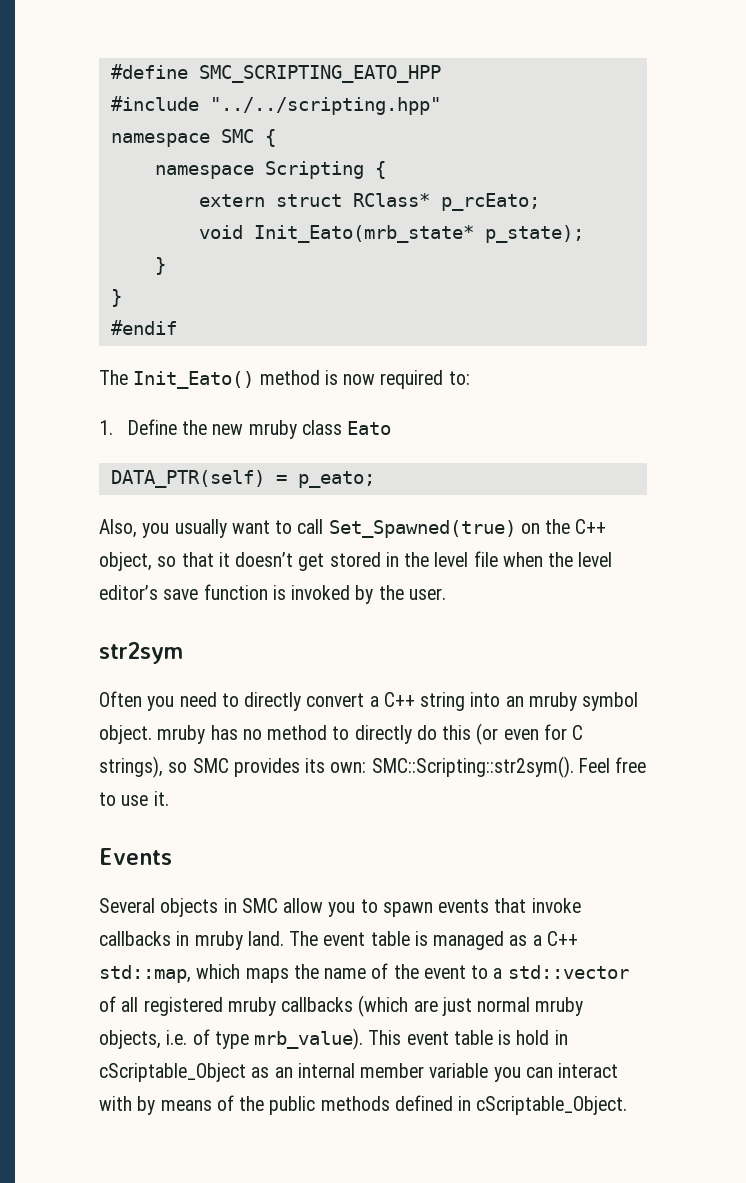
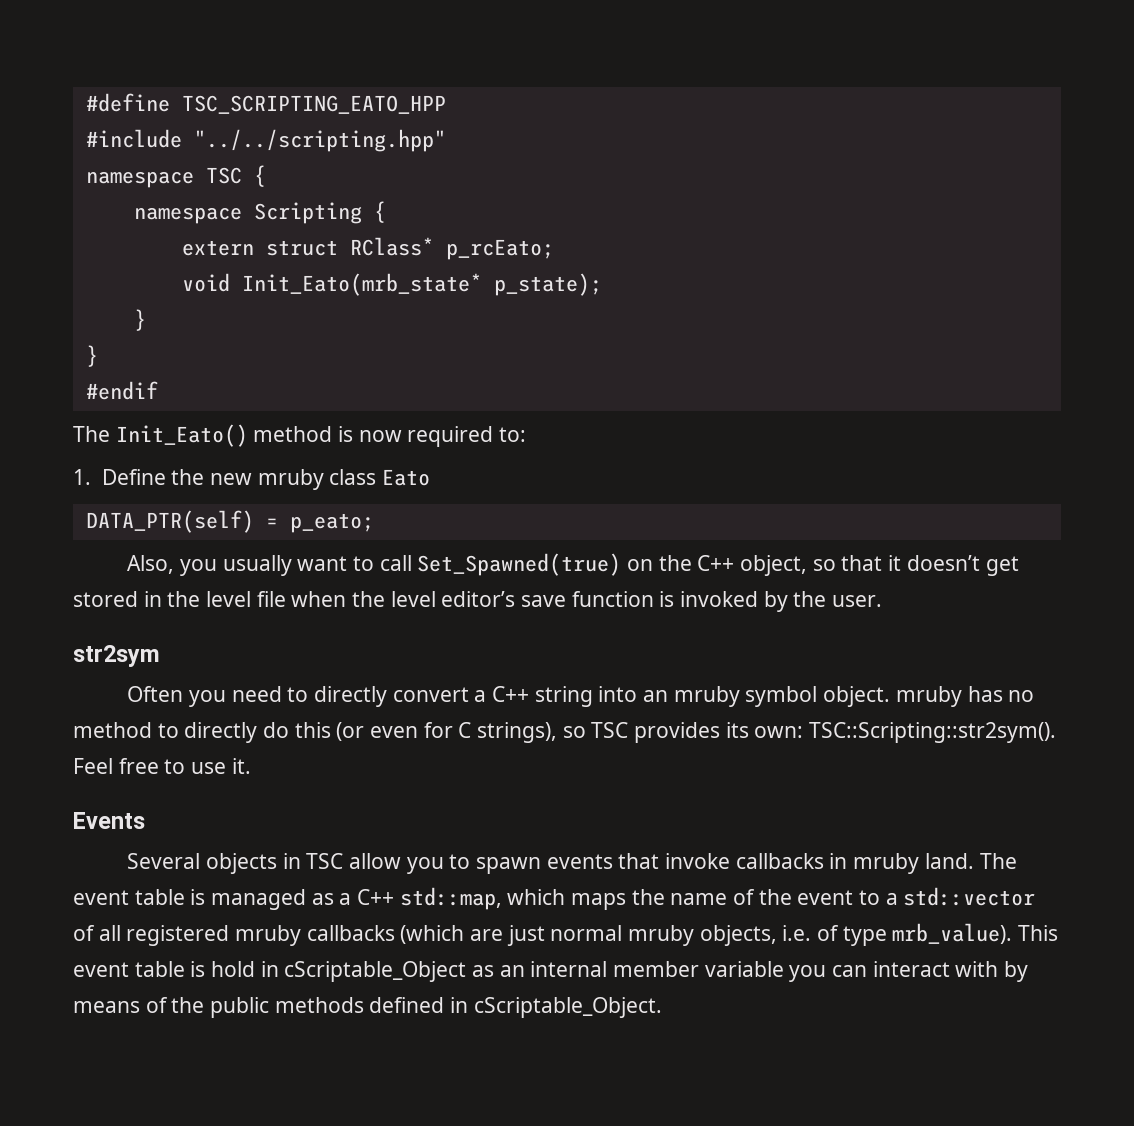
- #define SMC_SCRIPTING_EATO_HPP
+ #define TSC_SCRIPTING_EATO_HPP
- namespace SMC {
+ namespace TSC {
- Often you need to directly convert a C++ string into an mruby symbol object. mruby has no method to directly do this (or even for C strings), so SMC provides its own: SMC::Scripting::str2sym().
+ Often you need to directly convert a C++ string into an mruby symbol object. mruby has no method to directly do this (or even for C strings), so TSC provides its own: TSC::Scripting::str2sym().
- Several objects in SMC allow you to spawn events that invoke callbacks in mruby land.
+ Several objects in TSC allow you to spawn events that invoke callbacks in mruby land.

